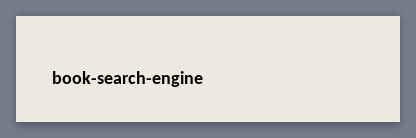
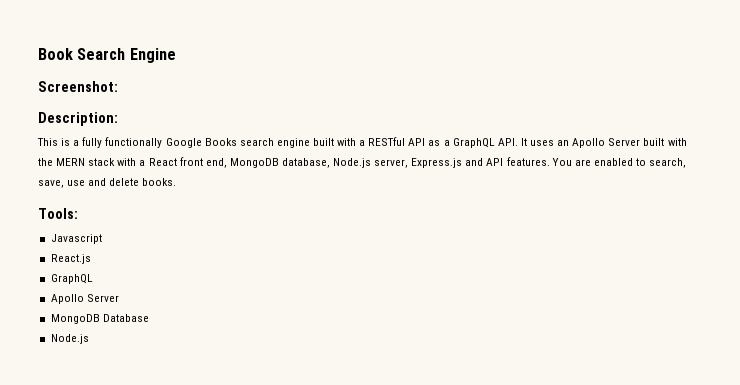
- book-search-engine
+ Book Search Engine
+ Screenshot:
+ Description:
+ This is a fully functionally Google Books search engine built with a RESTful API as a GraphQL API. It uses an Apollo Server built with the MERN stack with a React front end, MongoDB database, Node.js server, Express.js and API features. You are enabled to search, save, use and delete books.
+ Tools:
+ Javascript
+ React.js
+ GraphQL
+ Apollo Server
+ MongoDB Database
+ Node.js

